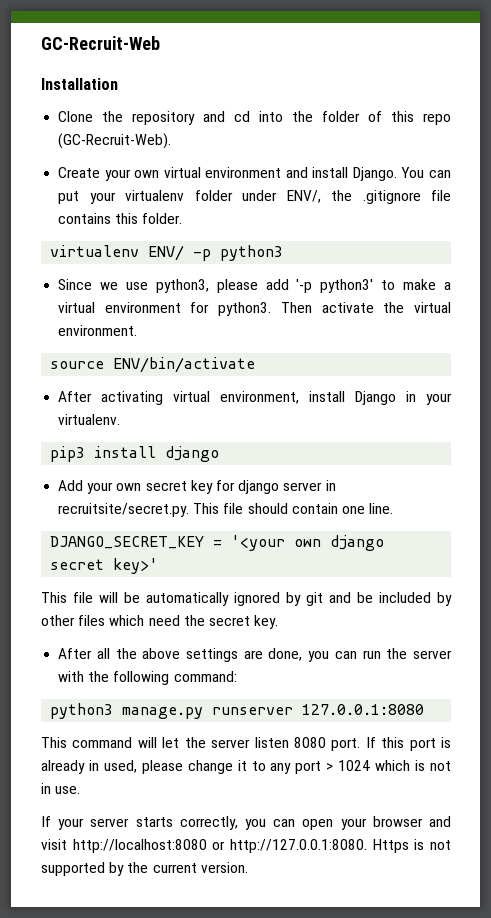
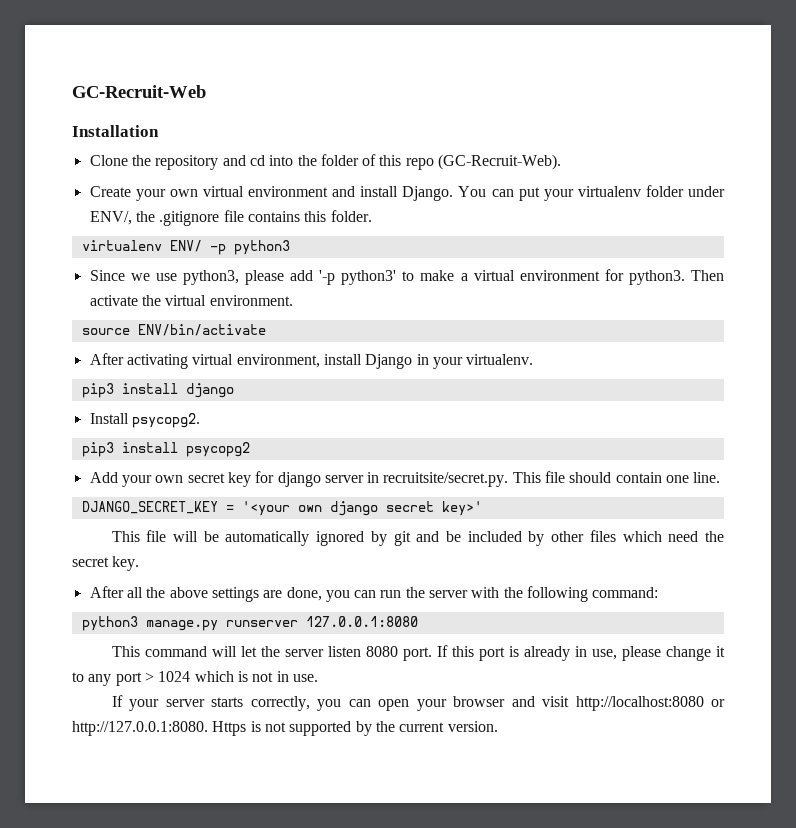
+ Install psycopg2.
+ pip3 install psycopg2
- If this port is already in used, please change it to any port > 1024 which is not in use.
+ If this port is already in use, please change it to any port > 1024 which is not in use.

